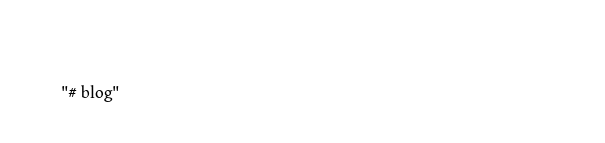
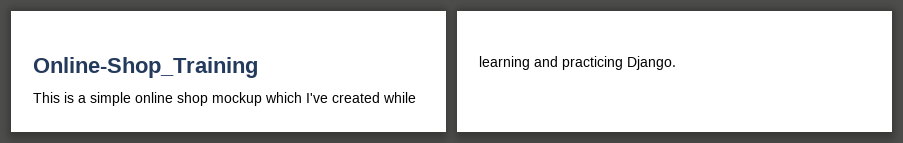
- "# blog"
+ Online-Shop_Training
+ This is a simple online shop mockup which I've created while learning and practicing Django.

